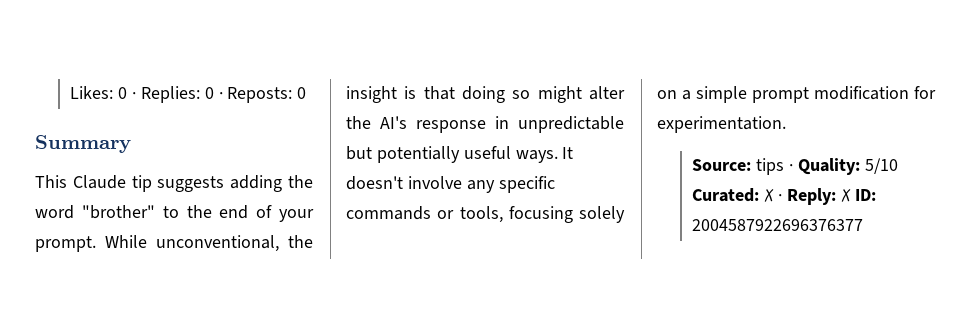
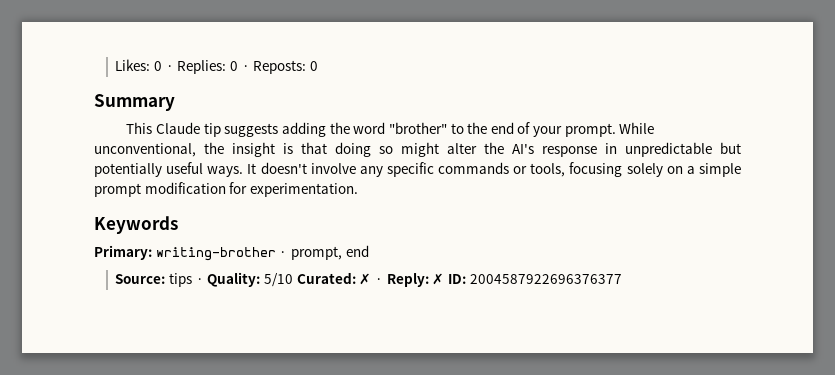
+ Keywords
+ Primary: writing-brother · prompt, end

